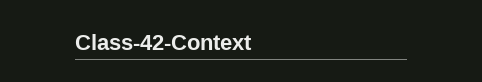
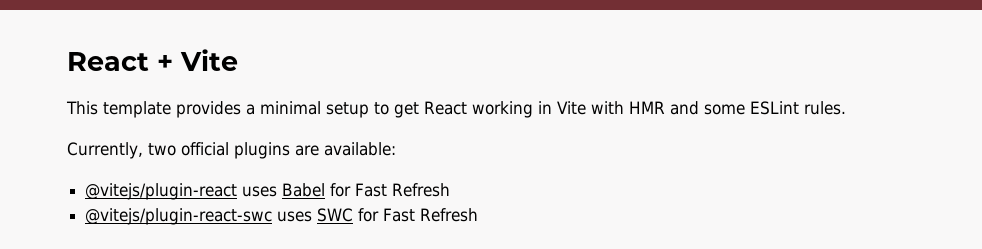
- Class-42-Context
+ React + Vite
+ This template provides a minimal setup to get React working in Vite with HMR and some ESLint rules.
+ Currently, two official plugins are available:
+ @vitejs/plugin-react uses Babel for Fast Refresh
+ @vitejs/plugin-react-swc uses SWC for Fast Refresh

